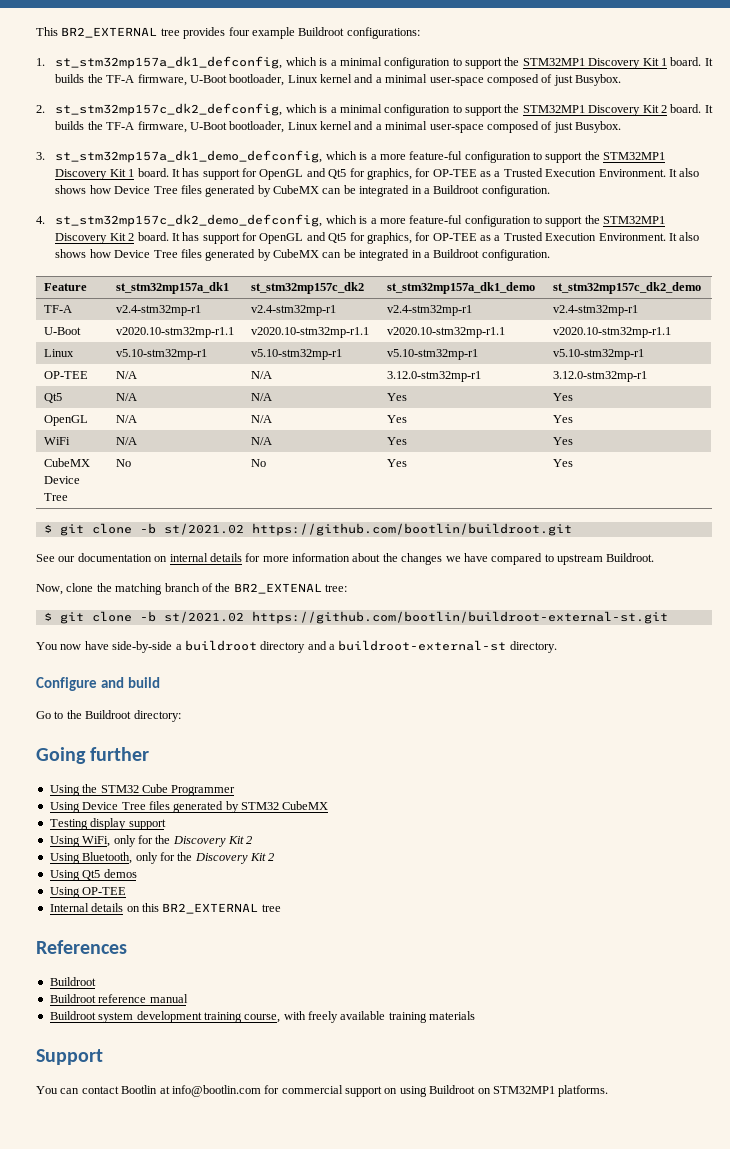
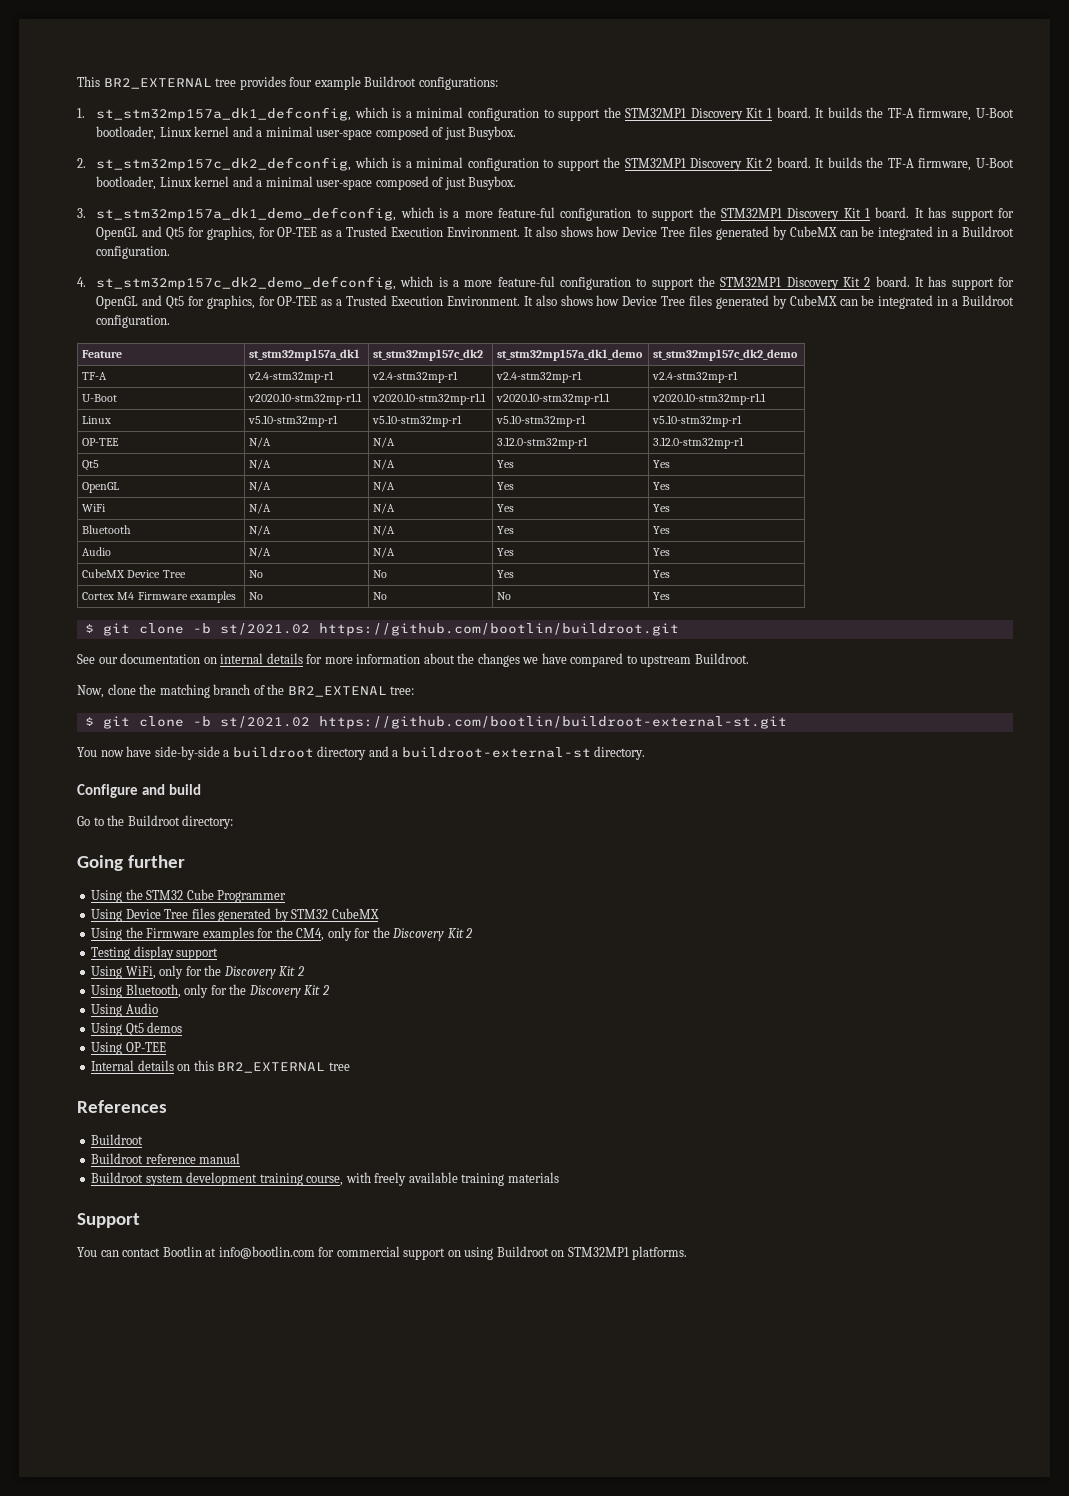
+ Bluetooth | N/A | N/A | Yes | Yes
+ Audio | N/A | N/A | Yes | Yes
+ Cortex M4 Firmware examples | No | No | No | Yes
+ Using the Firmware examples for the CM4, only for the Discovery Kit 2
+ Using Audio

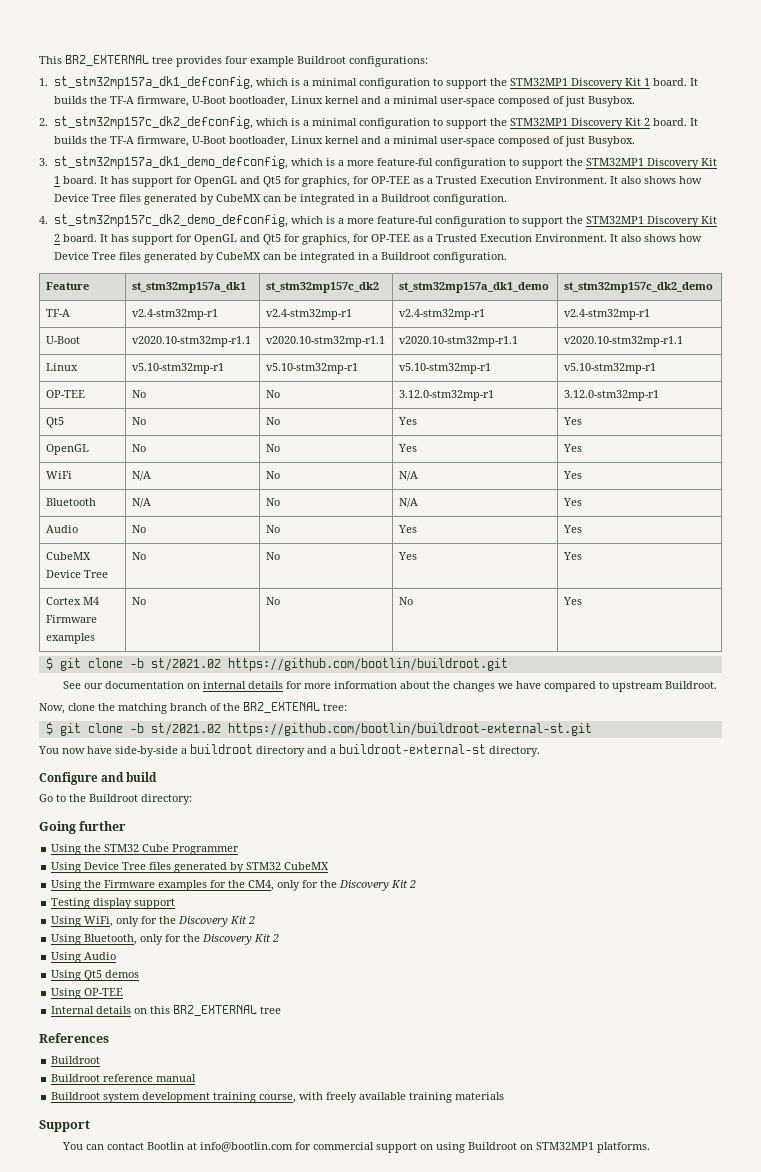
- OP-TEE | N/A | N/A | 3.12.0-stm32mp-r1 | 3.12.0-stm32mp-r1
+ OP-TEE | No | No | 3.12.0-stm32mp-r1 | 3.12.0-stm32mp-r1
- Qt5 | N/A | N/A | Yes | Yes
+ Qt5 | No | No | Yes | Yes
- OpenGL | N/A | N/A | Yes | Yes
+ OpenGL | No | No | Yes | Yes
- WiFi | N/A | N/A | Yes | Yes
+ WiFi | N/A | No | N/A | Yes
- Bluetooth | N/A | N/A | Yes | Yes
+ Bluetooth | N/A | No | N/A | Yes
- Audio | N/A | N/A | Yes | Yes
+ Audio | No | No | Yes | Yes

